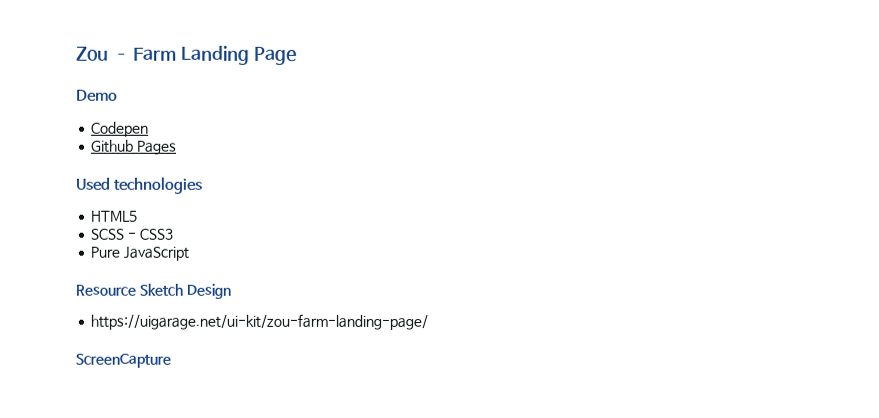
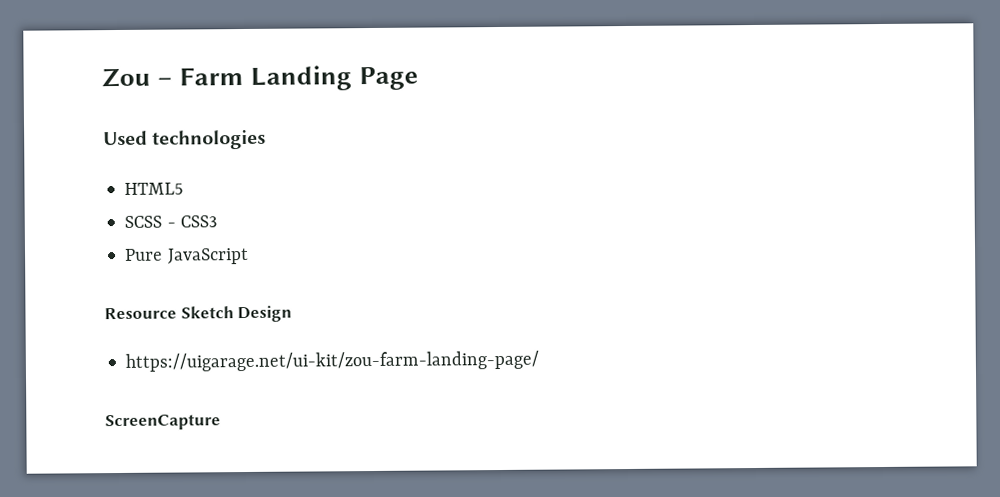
- Demo
- Codepen
- Github Pages

